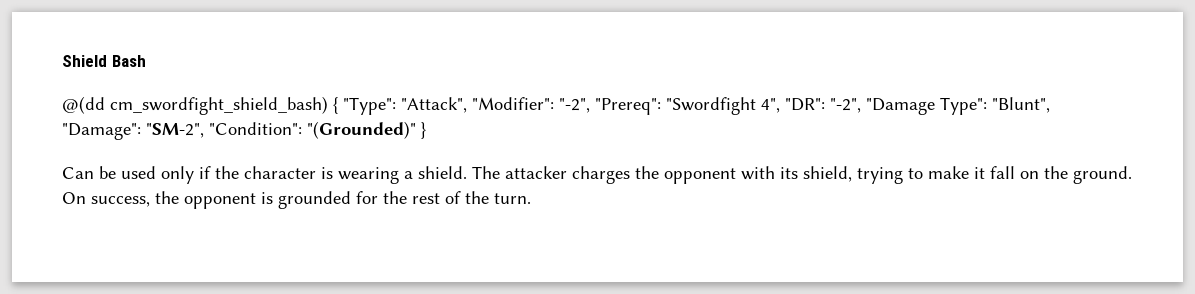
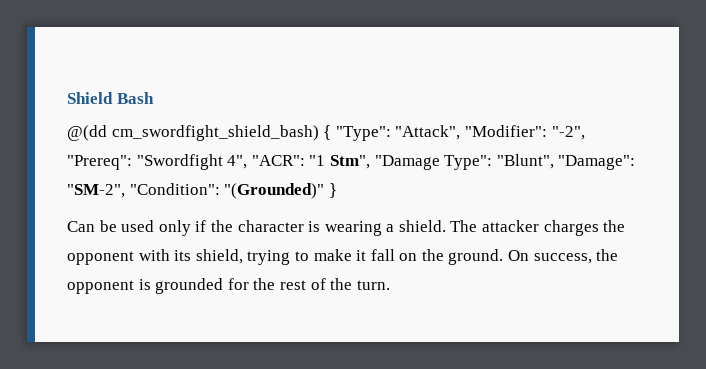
- @(dd cm_swordfight_shield_bash) { "Type": "Attack", "Modifier": "-2", "Prereq": "Swordfight 4", "DR": "-2", "Damage Type": "Blunt", "Damage": "SM-2", "Condition": "(Grounded)" }
+ @(dd cm_swordfight_shield_bash) { "Type": "Attack", "Modifier": "-2", "Prereq": "Swordfight 4", "ACR": "1 Stm", "Damage Type": "Blunt", "Damage": "SM-2", "Condition": "(Grounded)" }

